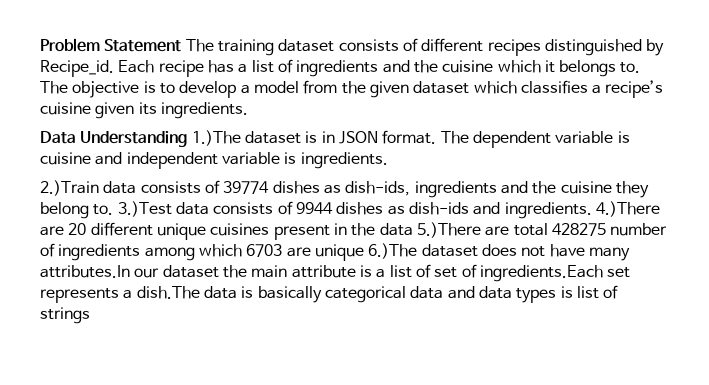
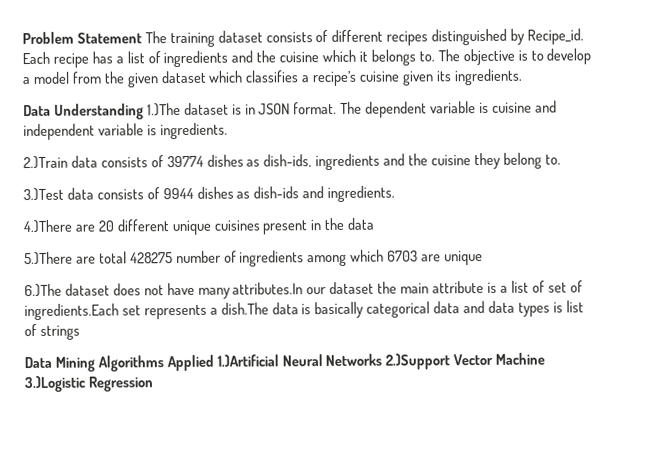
- 2.)Train data consists of 39774 dishes as dish-ids, ingredients and the cuisine they belong to. 3.)Test data consists of 9944 dishes as dish-ids and ingredients. 4.)There are 20 different unique cuisines present in the data 5.)There are total 428275 number of ingredients among which 6703 are unique 6.)The dataset does not have many attributes.In our dataset the main attribute is a list of set of ingredients.Each set represents a dish.The data is basically categorical data and data types is list of strings
+ 2.)Train data consists of 39774 dishes as dish-ids, ingredients and the cuisine they belong to.
+ 3.)Test data consists of 9944 dishes as dish-ids and ingredients.
+ 4.)There are 20 different unique cuisines present in the data
+ 5.)There are total 428275 number of ingredients among which 6703 are unique
+ 6.)The dataset does not have many attributes.In our dataset the main attribute is a list of set of ingredients.Each set represents a dish.The data is basically categorical data and data types is list of strings
+ Data Mining Algorithms Applied 1.)Artificial Neural Networks 2.)Support Vector Machine 3.)Logistic Regression

